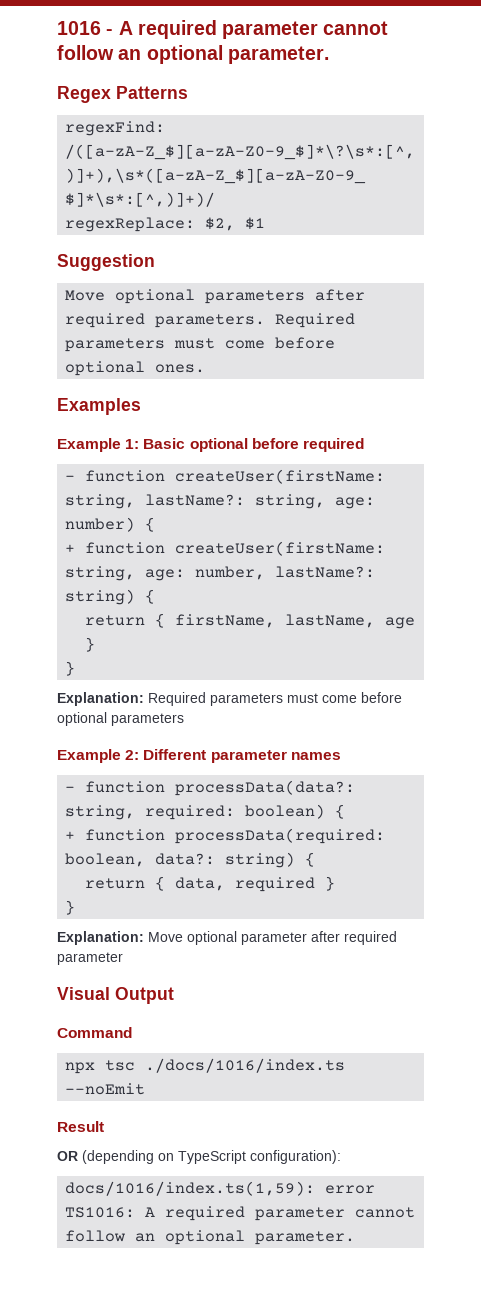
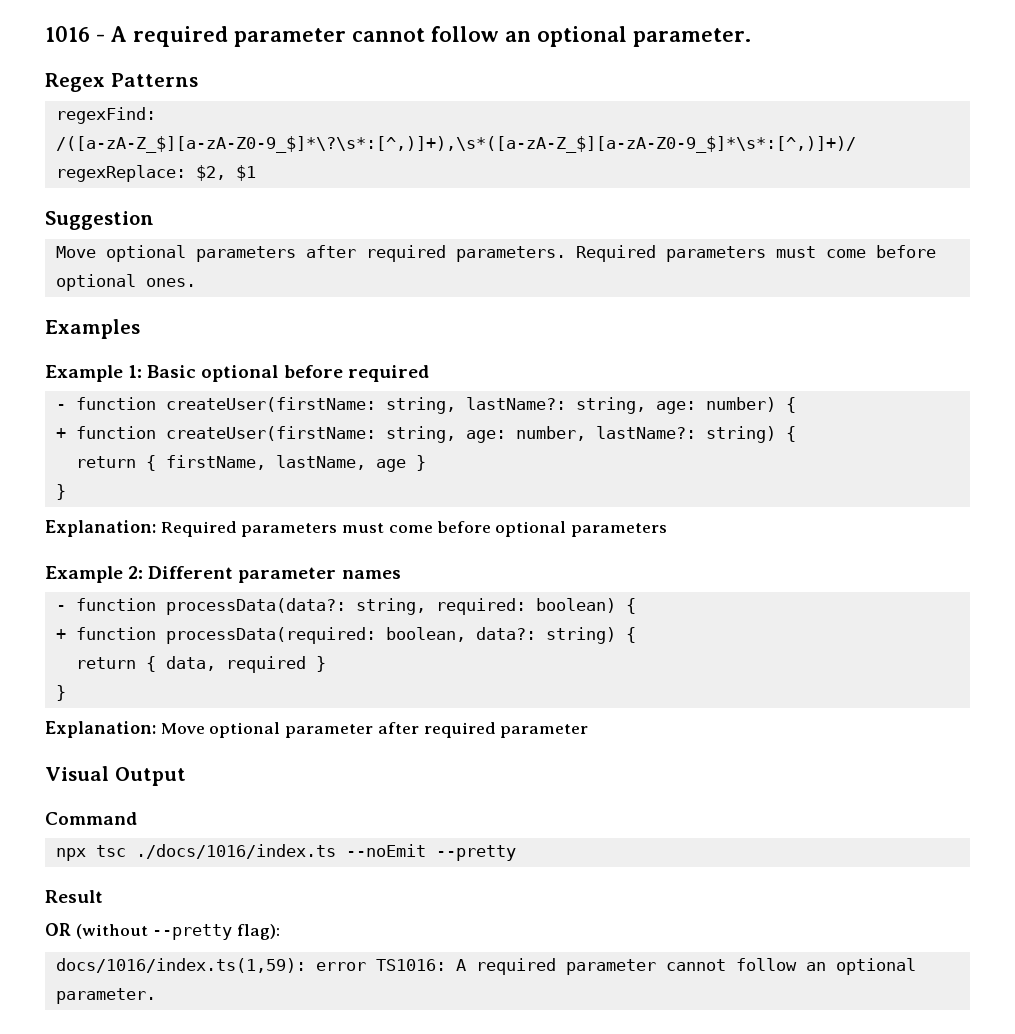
- npx tsc ./docs/1016/index.ts --noEmit
+ npx tsc ./docs/1016/index.ts --noEmit --pretty
- OR (depending on TypeScript configuration):
+ OR (without --pretty flag):

